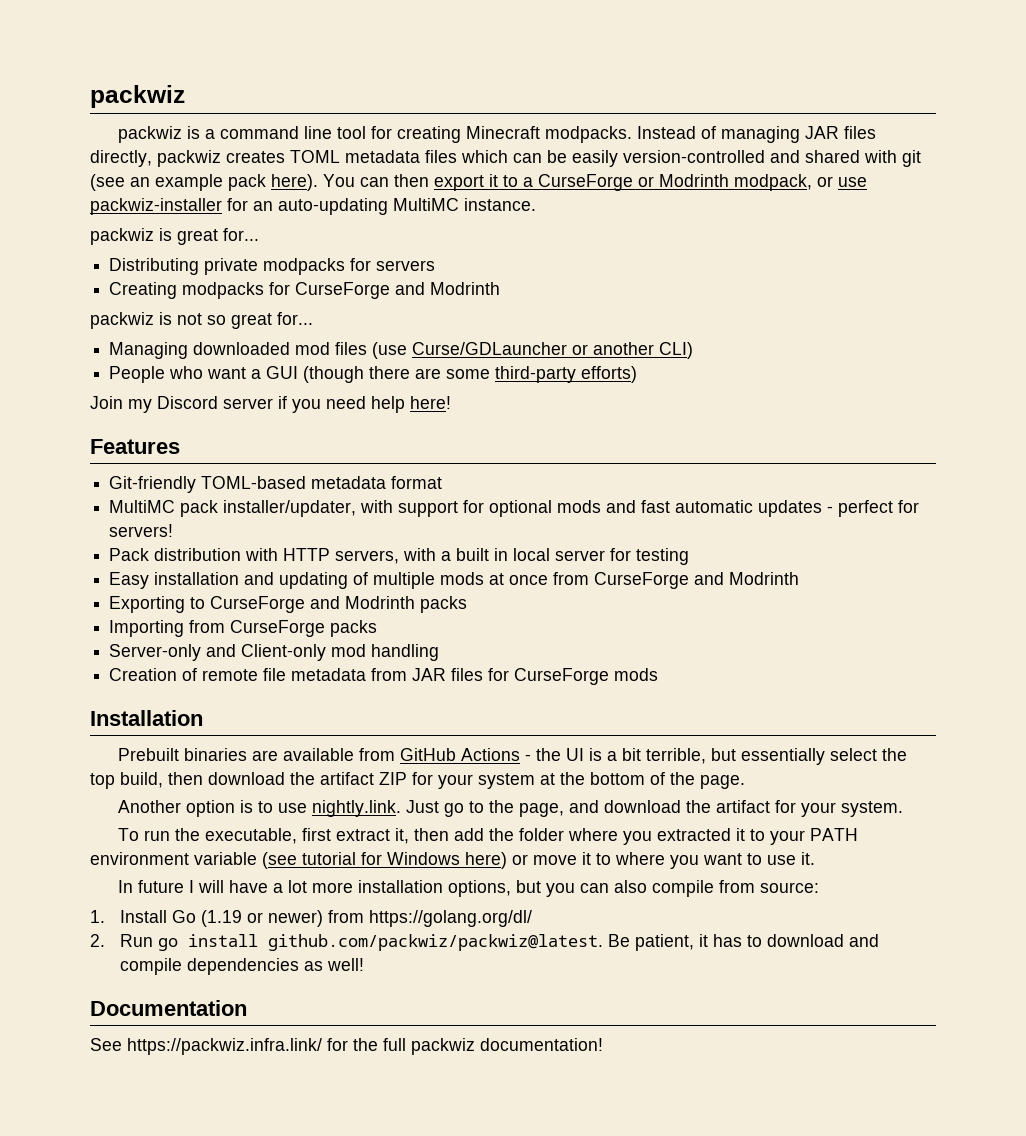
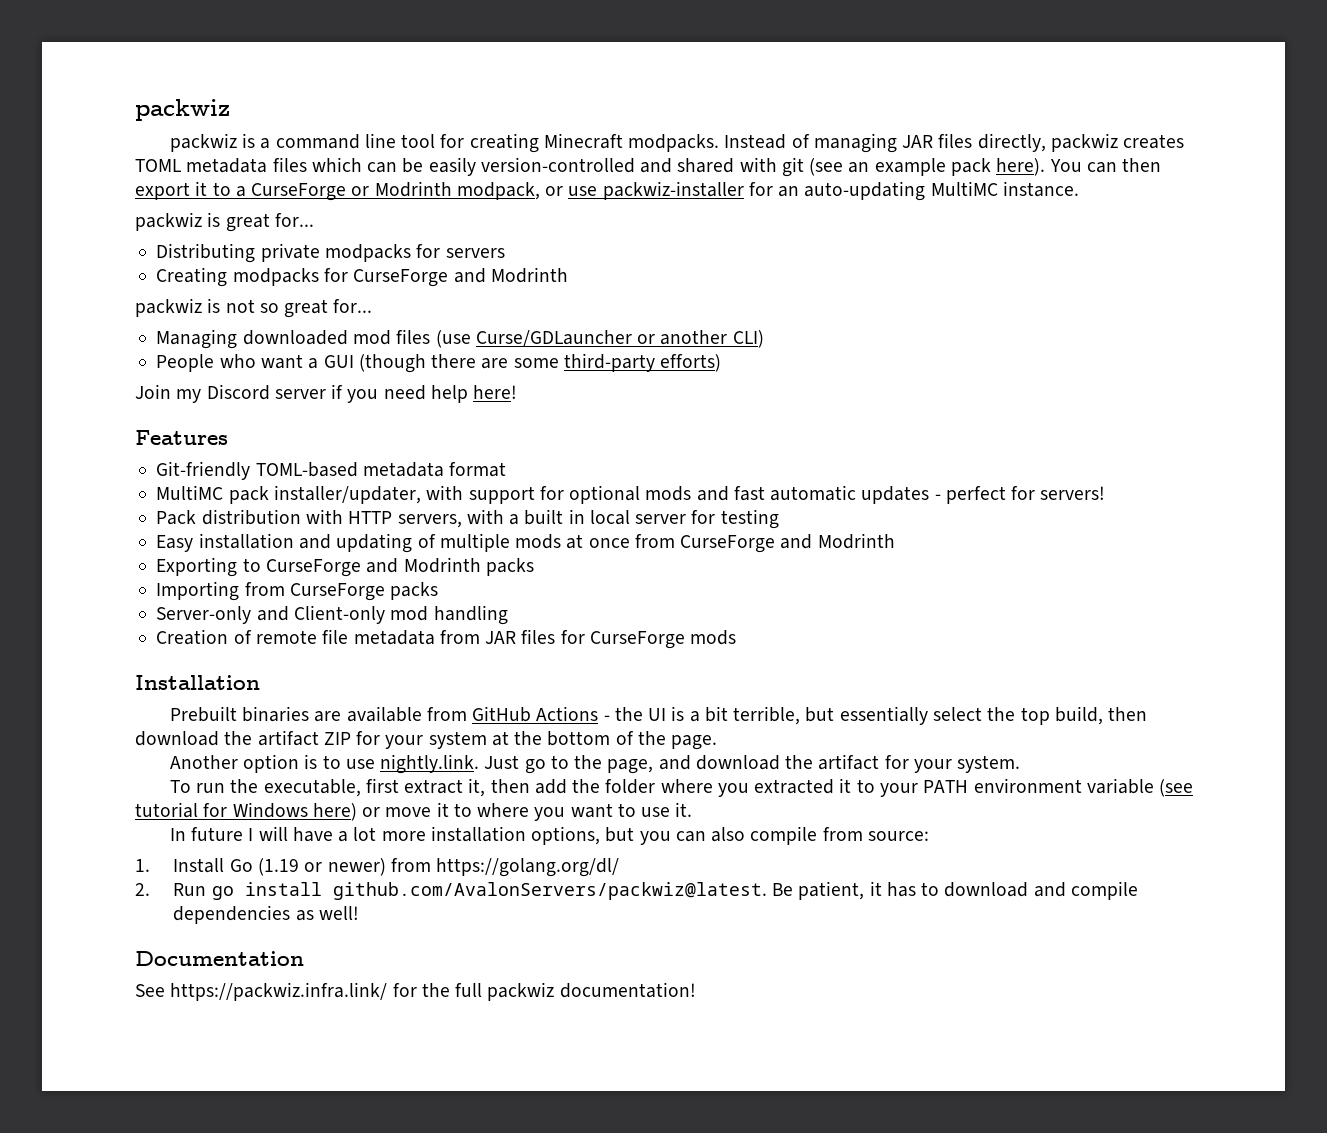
- 2. Run go install github.com/packwiz/packwiz@latest. Be patient, it has to download and compile dependencies as well!
+ 2. Run go install github.com/AvalonServers/packwiz@latest. Be patient, it has to download and compile dependencies as well!

